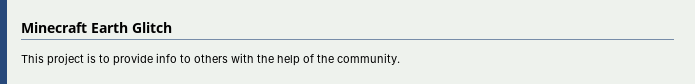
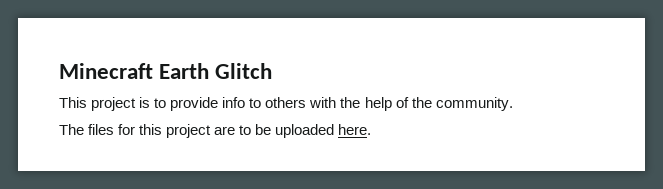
+ The files for this project are to be uploaded here.

